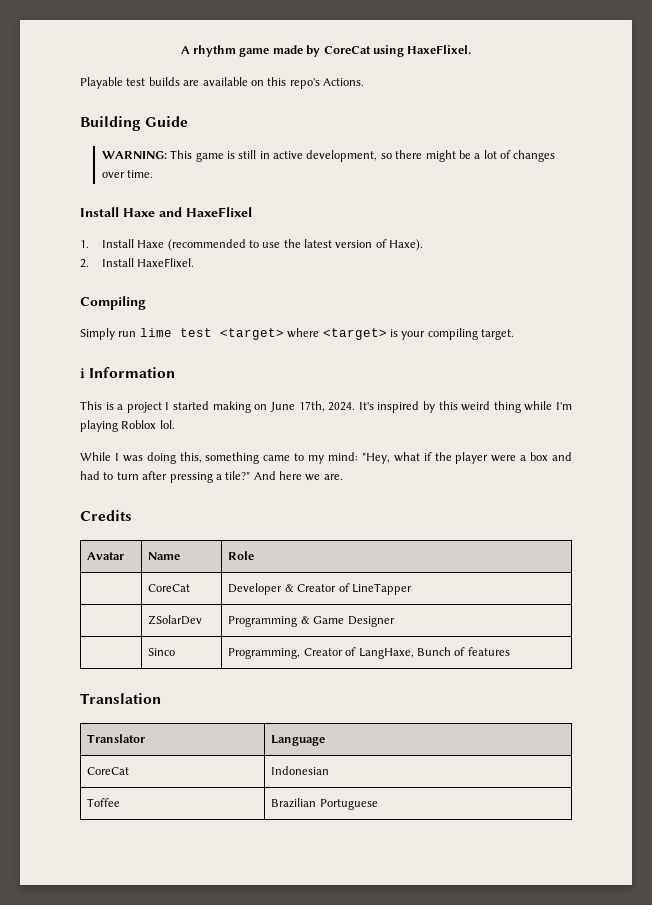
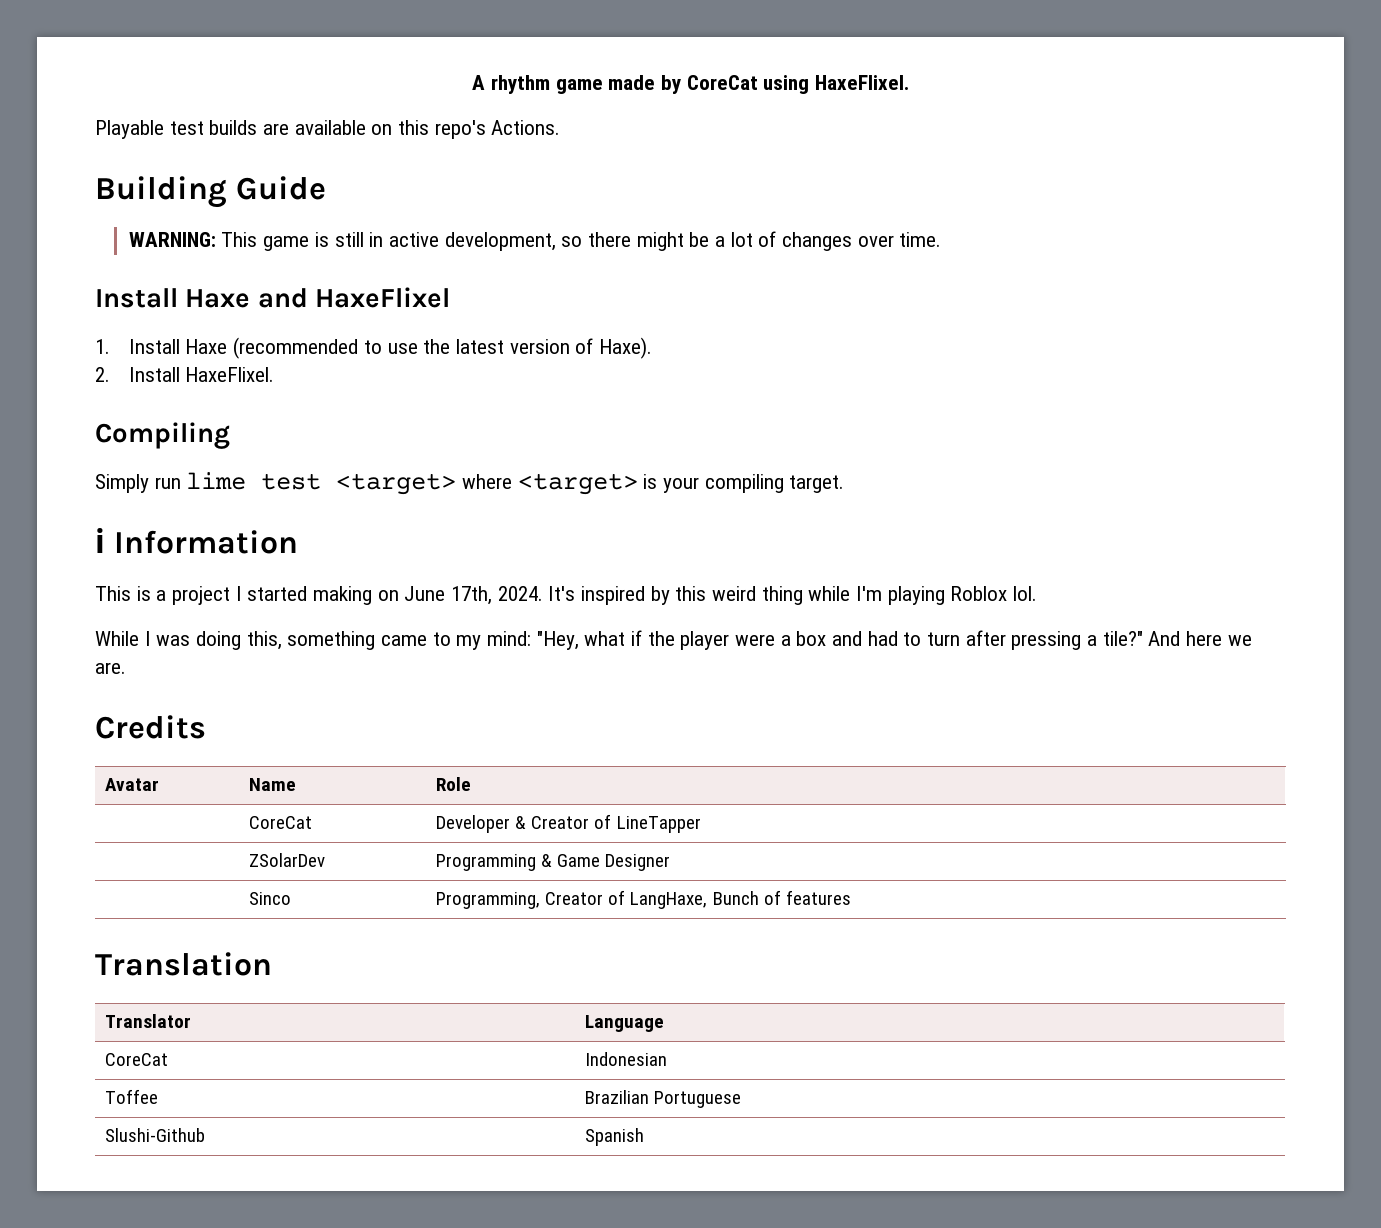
+ Slushi-Github | Spanish

